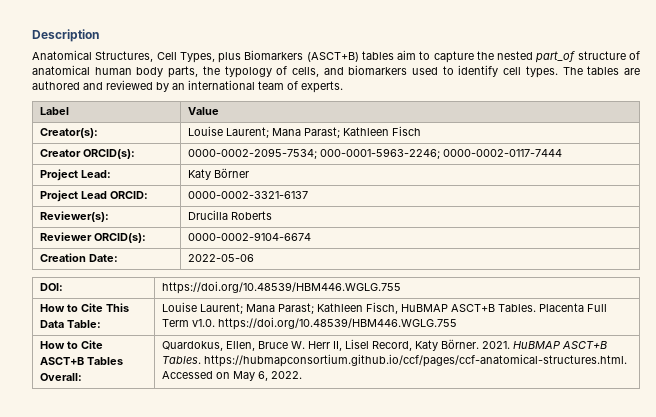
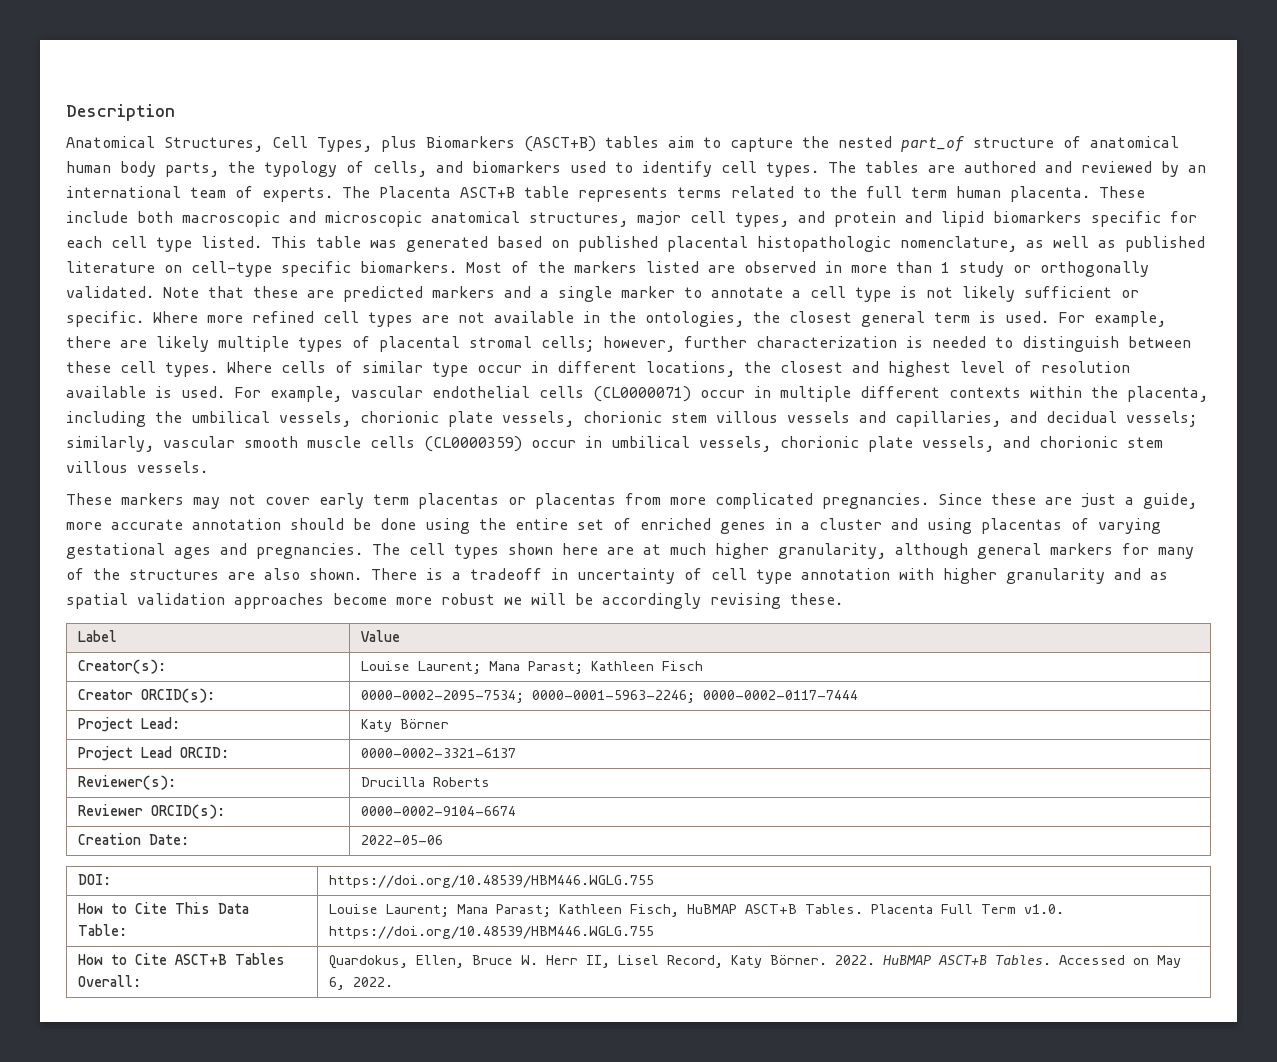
+ The Placenta ASCT+B table represents terms related to the full term human placenta. These include both macroscopic and microscopic anatomical structures, major cell types, and protein and lipid biomarkers specific for each cell type listed. This table was generated based on published placental histopathologic nomenclature, as well as published literature on cell-type specific biomarkers. Most of the markers listed are observed in more than 1 study or orthogonally validated. Note that these are predicted markers and a single marker to annotate a cell type is not likely sufficient or specific. Where more refined cell types are not available in the ontologies, the closest general term is used. For example, there are likely multiple types of placental stromal cells; however, further characterization is needed to distinguish between these cell types. Where cells of similar type occur in different locations, the closest and highest level of resolution available is used. For example, vascular endothelial cells (CL0000071) occur in multiple different contexts within the placenta, including the umbilical vessels, chorionic plate vessels, chorionic stem villous vessels and capillaries, and decidual vessels; similarly, vascular smooth muscle cells (CL0000359) occur in umbilical vessels, chorionic plate vessels, and chorionic stem villous vessels.
+ These markers may not cover early term placentas or placentas from more complicated pregnancies. Since these are just a guide, more accurate annotation should be done using the entire set of enriched genes in a cluster and using placentas of varying gestational ages and pregnancies. The cell types shown here are at much higher granularity, although general markers for many of the structures are also shown. There is a tradeoff in uncertainty of cell type annotation with higher granularity and as spatial validation approaches become more robust we will be accordingly revising these.
- Creator ORCID(s): | 0000-0002-2095-7534; 000-0001-5963-2246; 0000-0002-0117-7444
+ Creator ORCID(s): | 0000-0002-2095-7534; 0000-0001-5963-2246; 0000-0002-0117-7444
- How to Cite ASCT+B Tables Overall: | Quardokus, Ellen, Bruce W. Herr II, Lisel Record, Katy Börner. 2021. HuBMAP ASCT+B Tables. https://hubmapconsortium.github.io/ccf/pages/ccf-anatomical-structures.html. Accessed on May 6, 2022.
+ How to Cite ASCT+B Tables Overall: | Quardokus, Ellen, Bruce W. Herr II, Lisel Record, Katy Börner. 2022. HuBMAP ASCT+B Tables. Accessed on May 6, 2022.

